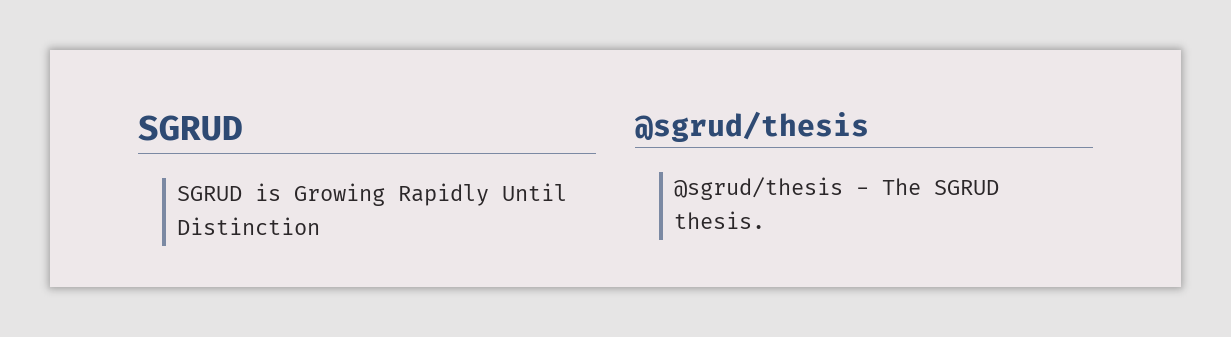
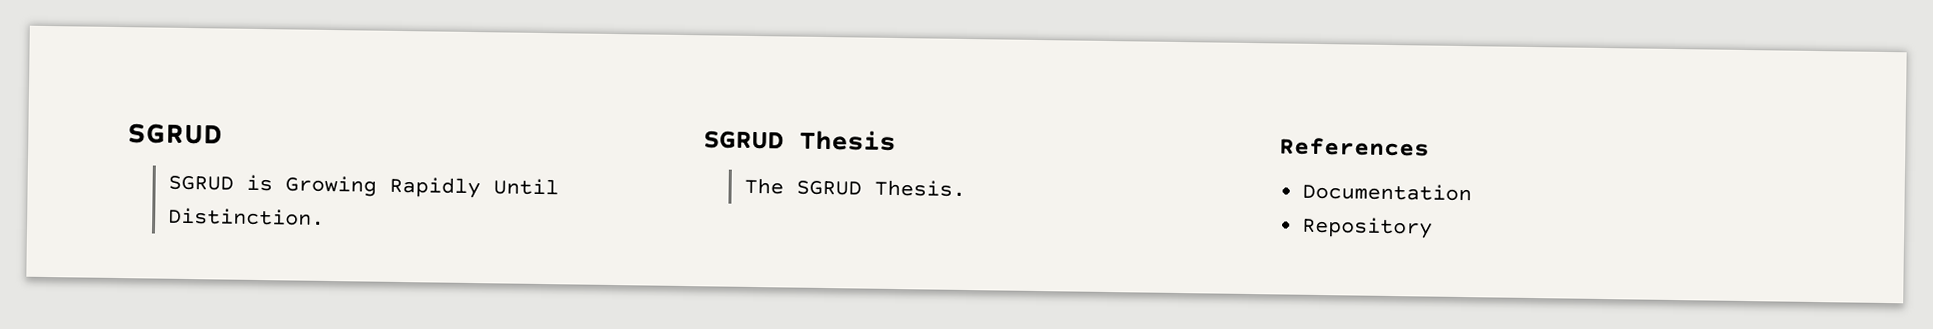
- SGRUD is Growing Rapidly Until Distinction
- @sgrud/thesis
- @sgrud/thesis - The SGRUD thesis.
+ SGRUD is Growing Rapidly Until Distinction.
+ SGRUD Thesis
+ The SGRUD Thesis.
+ References
+ Documentation
+ Repository

